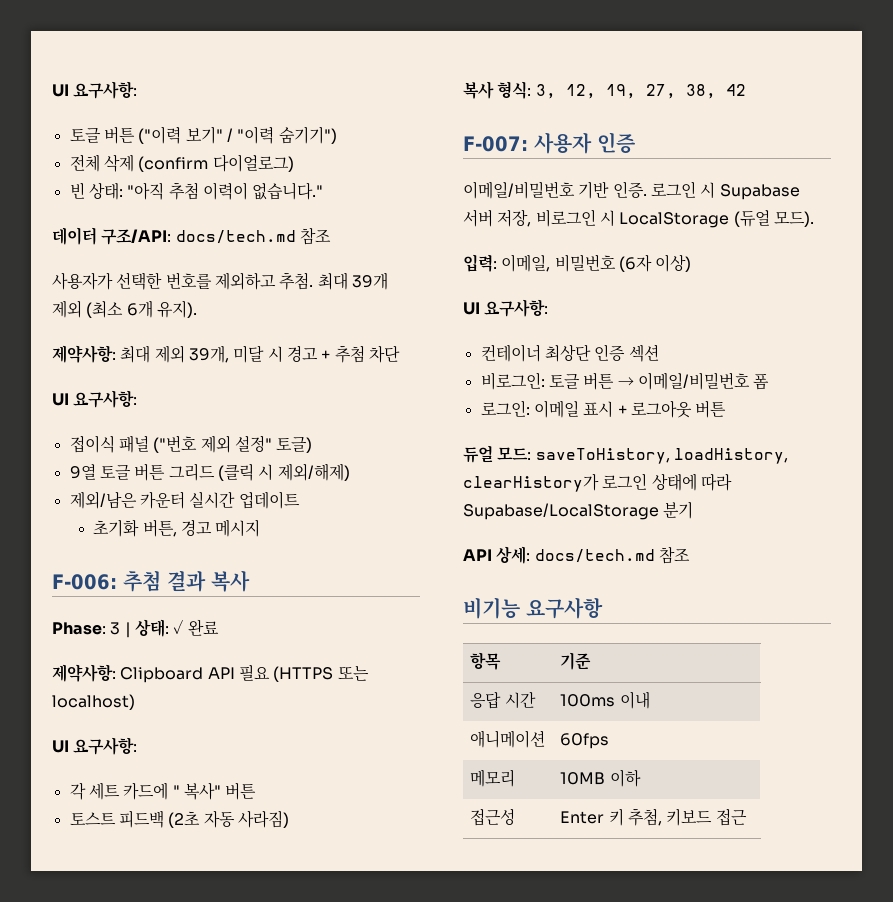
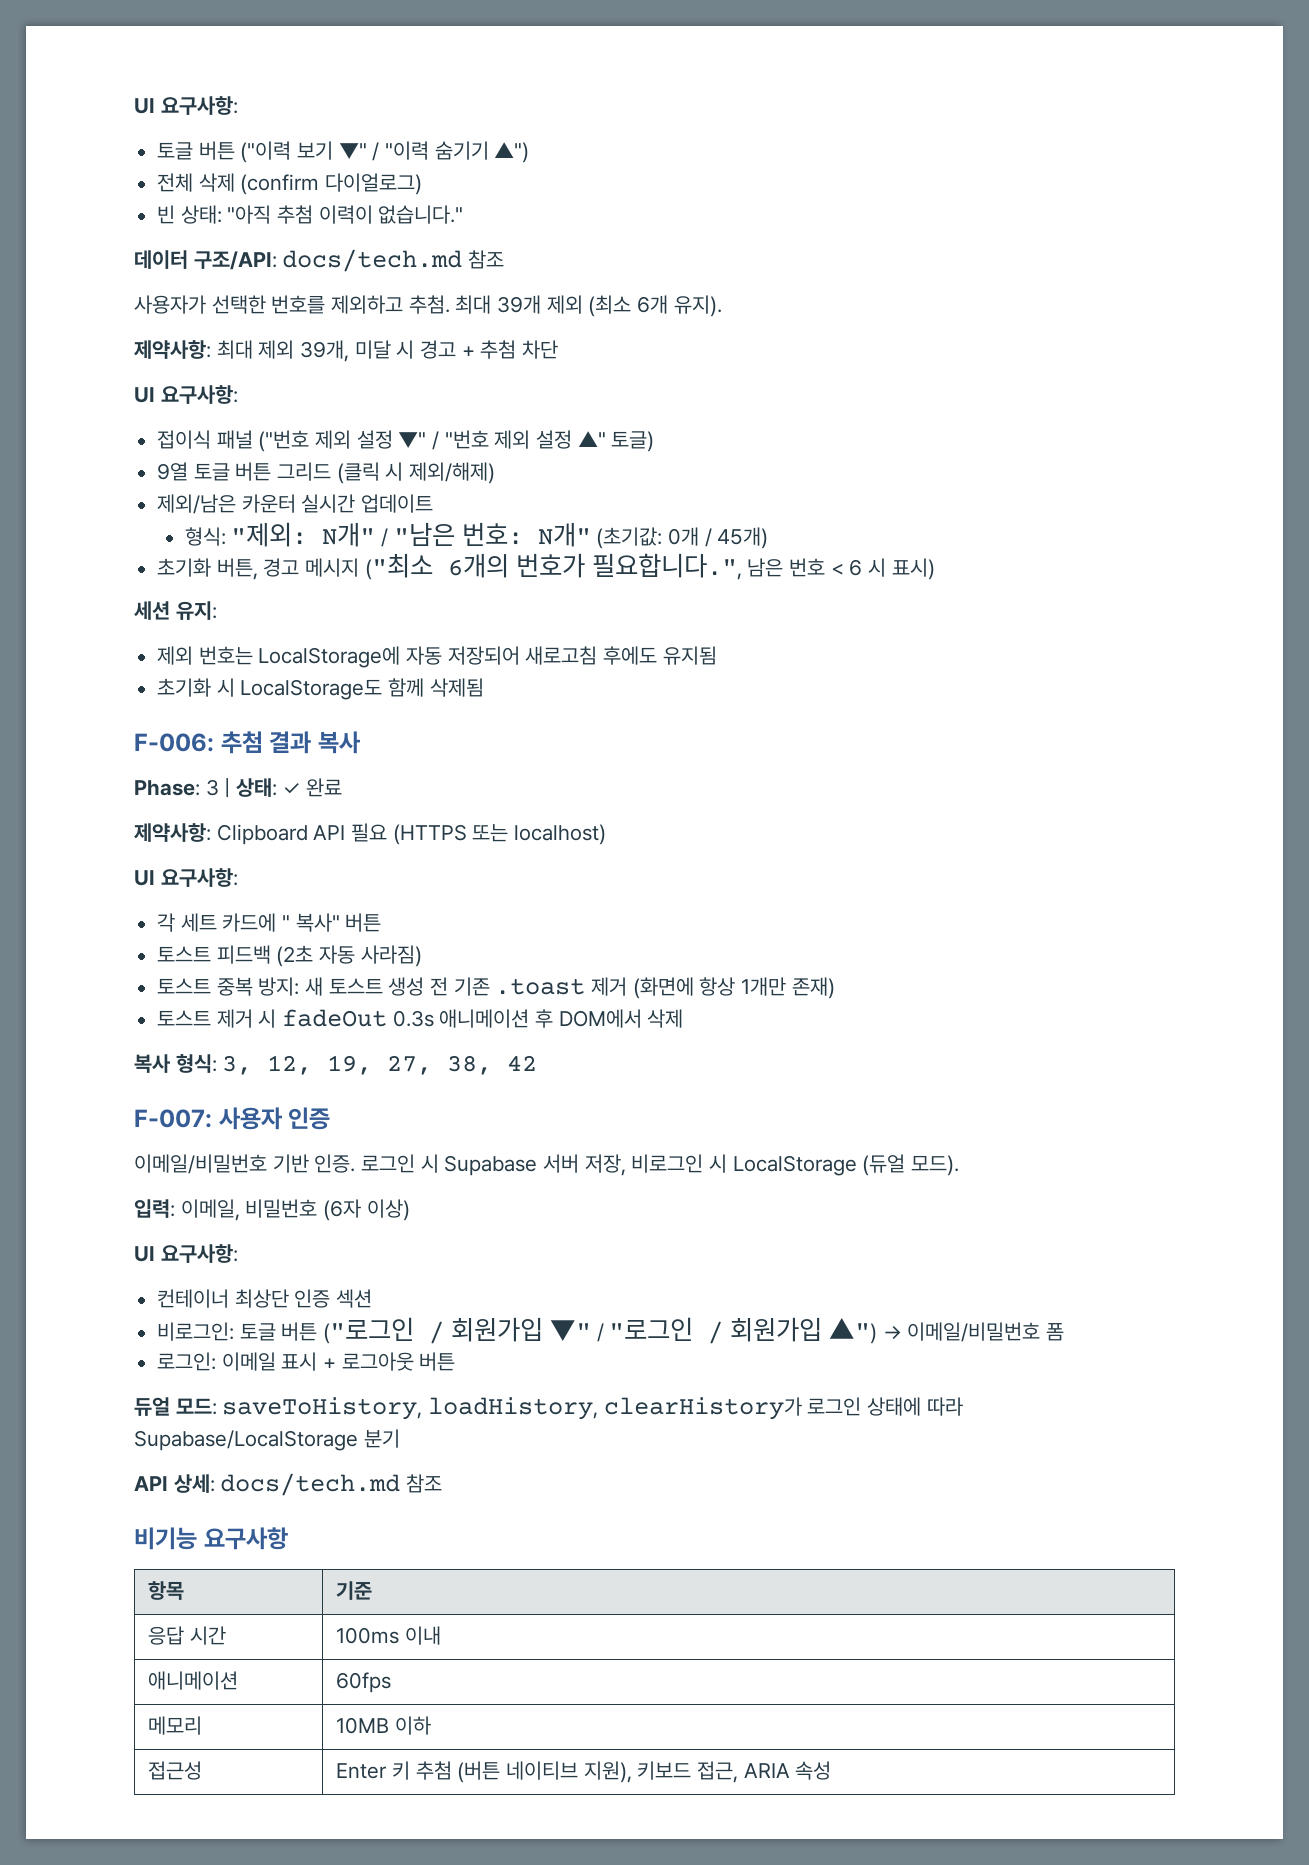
- 토글 버튼 ("이력 보기" / "이력 숨기기")
+ 토글 버튼 ("이력 보기 ▼" / "이력 숨기기 ▲")
- 접이식 패널 ("번호 제외 설정" 토글)
+ 접이식 패널 ("번호 제외 설정 ▼" / "번호 제외 설정 ▲" 토글)
- 초기화 버튼, 경고 메시지
+ 형식: "제외: N개" / "남은 번호: N개" (초기값: 0개 / 45개)
+ 초기화 버튼, 경고 메시지 ("최소 6개의 번호가 필요합니다.", 남은 번호 < 6 시 표시)
+ 세션 유지:
+ 제외 번호는 LocalStorage에 자동 저장되어 새로고침 후에도 유지됨
+ 초기화 시 LocalStorage도 함께 삭제됨
+ 토스트 중복 방지: 새 토스트 생성 전 기존 .toast 제거 (화면에 항상 1개만 존재)
+ 토스트 제거 시 fadeOut 0.3s 애니메이션 후 DOM에서 삭제
- 비로그인: 토글 버튼 → 이메일/비밀번호 폼
+ 비로그인: 토글 버튼 ("로그인 / 회원가입 ▼" / "로그인 / 회원가입 ▲") → 이메일/비밀번호 폼
- 접근성 | Enter 키 추첨, 키보드 접근
+ 접근성 | Enter 키 추첨 (버튼 네이티브 지원), 키보드 접근, ARIA 속성

